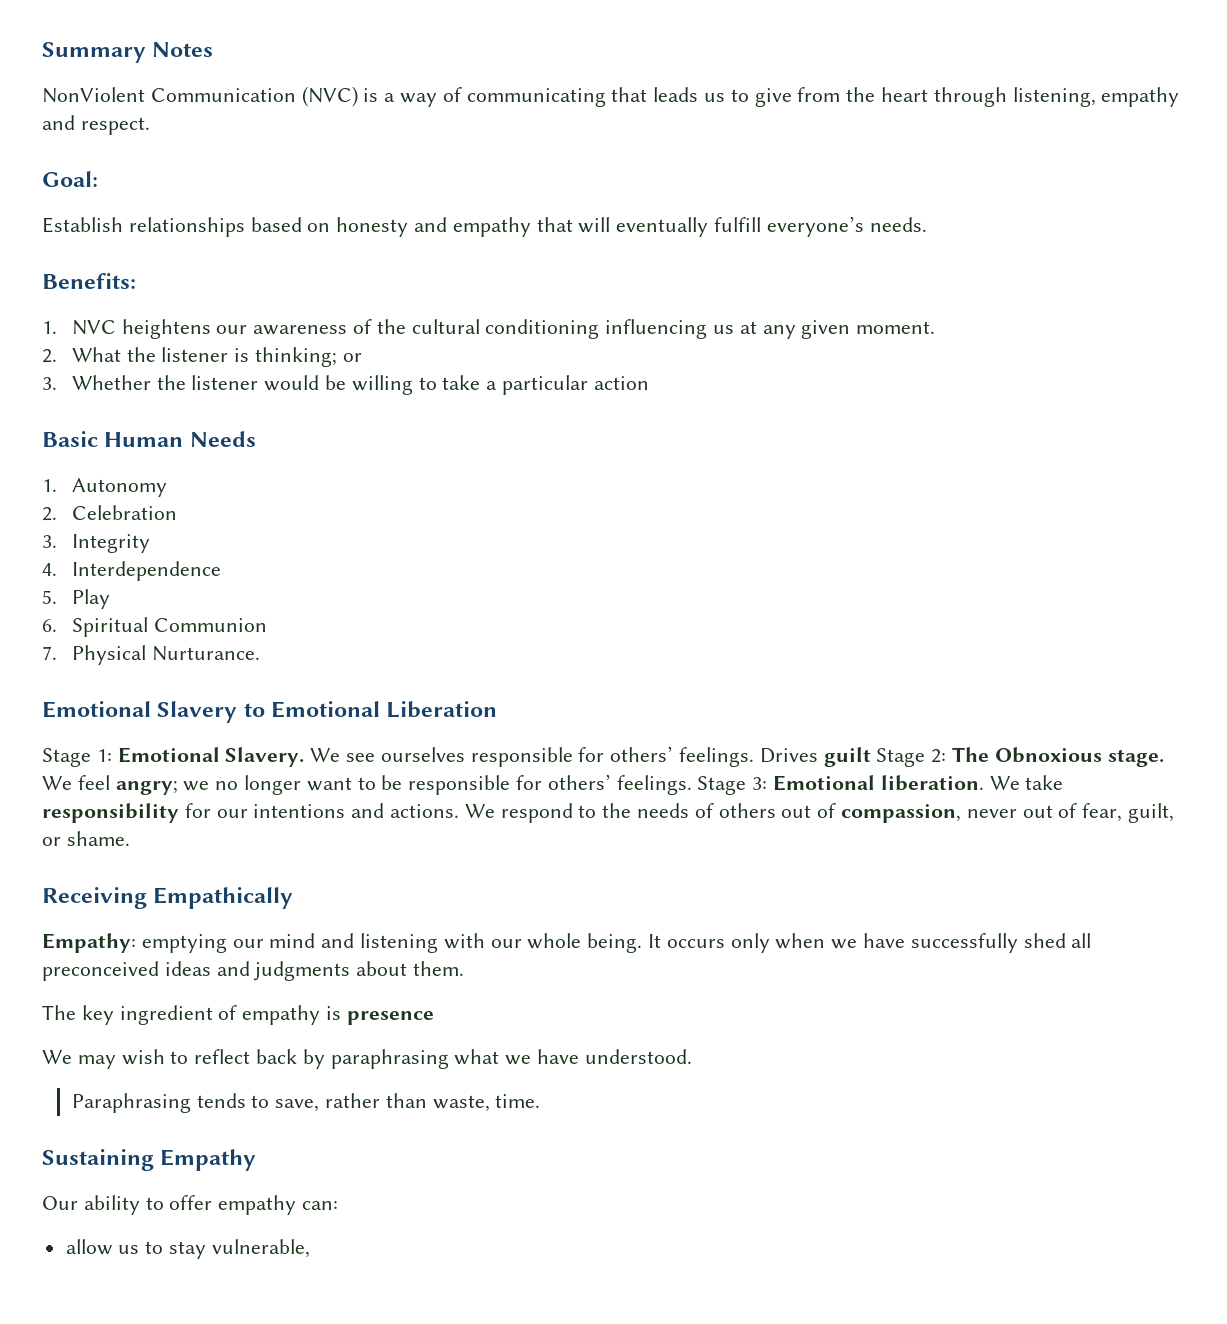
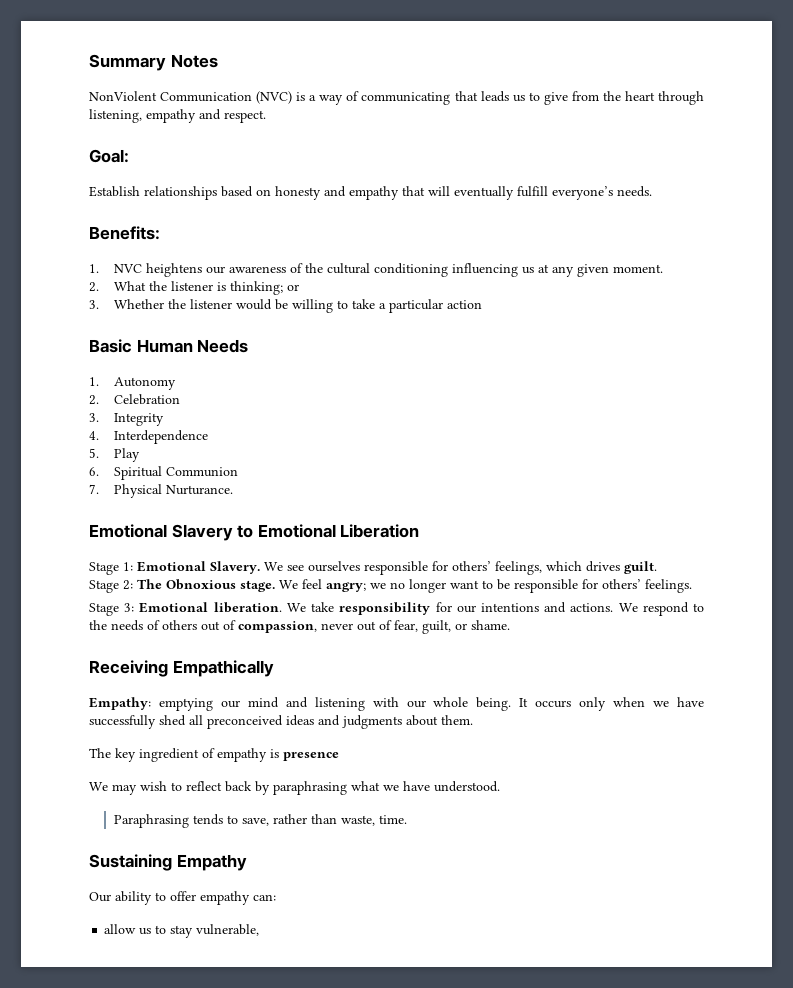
- We see ourselves responsible for others’ feelings. Drives guilt Stage 2: The Obnoxious stage.
+ We see ourselves responsible for others’ feelings, which drives guilt.
+ Stage 2: The Obnoxious stage.
- We feel angry; we no longer want to be responsible for others’ feelings. Stage 3: Emotional liberation.
+ We feel angry; we no longer want to be responsible for others’ feelings.
+ Stage 3: Emotional liberation.

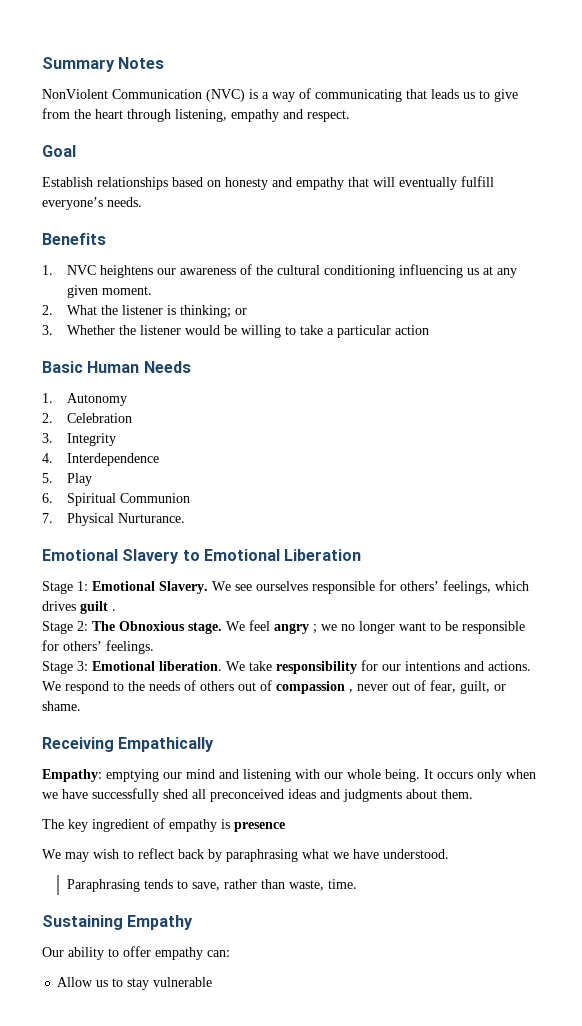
- Goal:
+ Goal
- Benefits:
+ Benefits
- We see ourselves responsible for others’ feelings, which drives guilt.
+ We see ourselves responsible for others’ feelings, which drives guilt .
- We feel angry; we no longer want to be responsible for others’ feelings.
+ We feel angry ; we no longer want to be responsible for others’ feelings.
- We respond to the needs of others out of compassion, never out of fear, guilt, or shame.
+ We respond to the needs of others out of compassion , never out of fear, guilt, or shame.
- allow us to stay vulnerable,
+ Allow us to stay vulnerable

